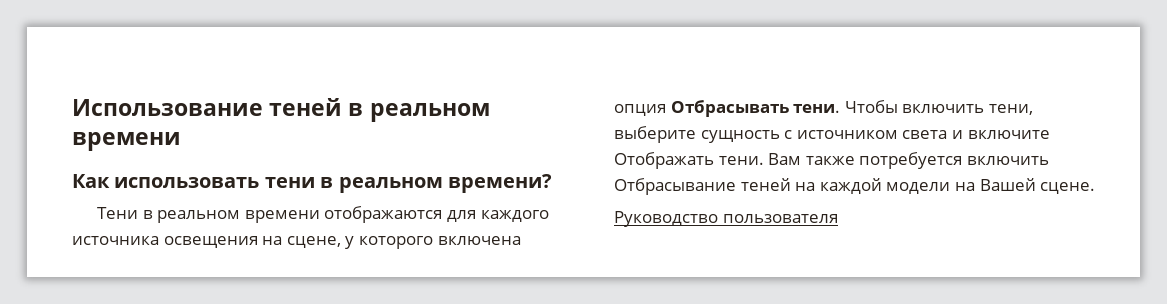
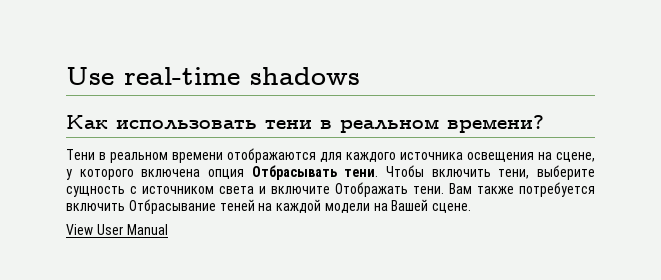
- Использование теней в реальном времени
+ Use real-time shadows
- Руководство пользователя
+ View User Manual

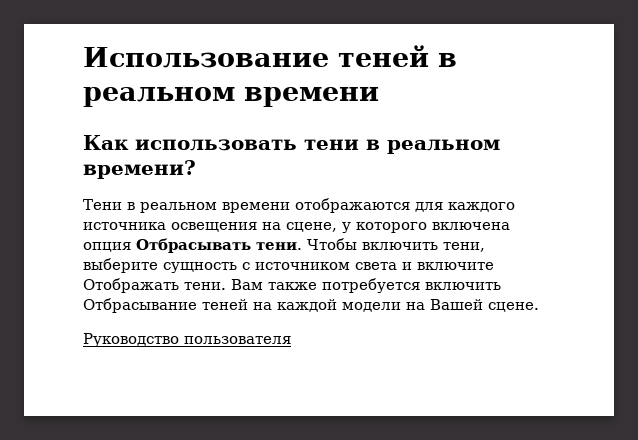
- Use real-time shadows
+ Использование теней в реальном времени
- View User Manual
+ Руководство пользователя

